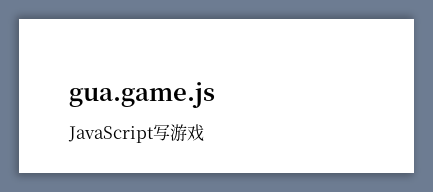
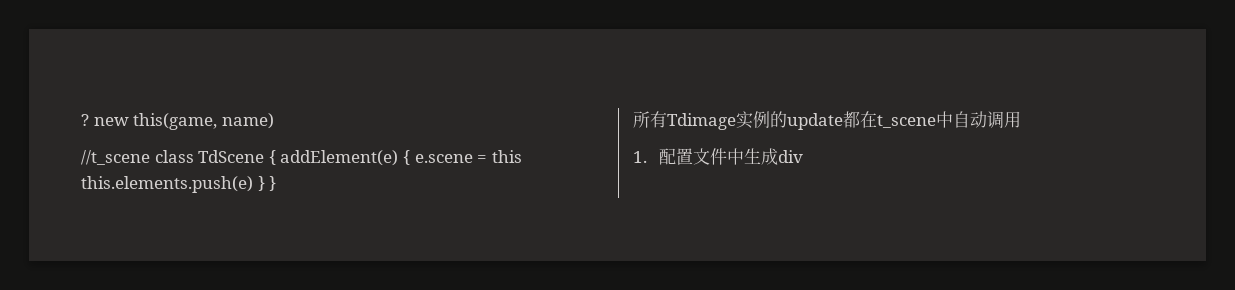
- gua.game.js
- JavaScript写游戏
+ ? new this(game, name)
+ //t_scene class TdScene { addElement(e) { e.scene = this this.elements.push(e) } }
+ 所有Tdimage实例的update都在t_scene中自动调用
+ 1.配置文件中生成div

